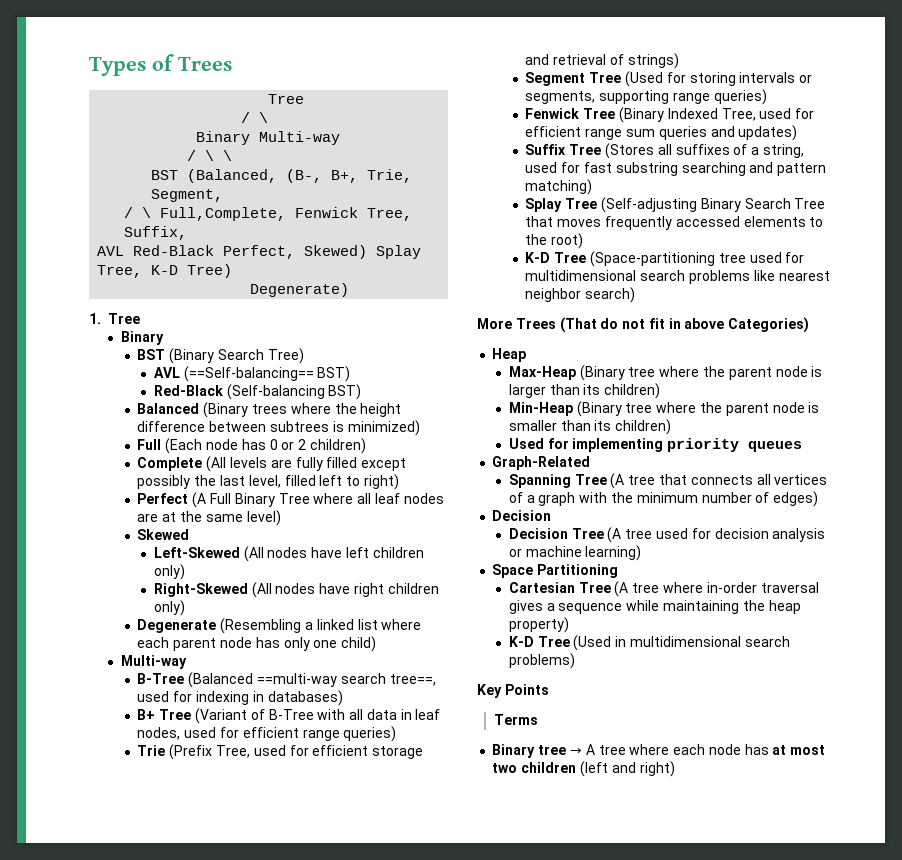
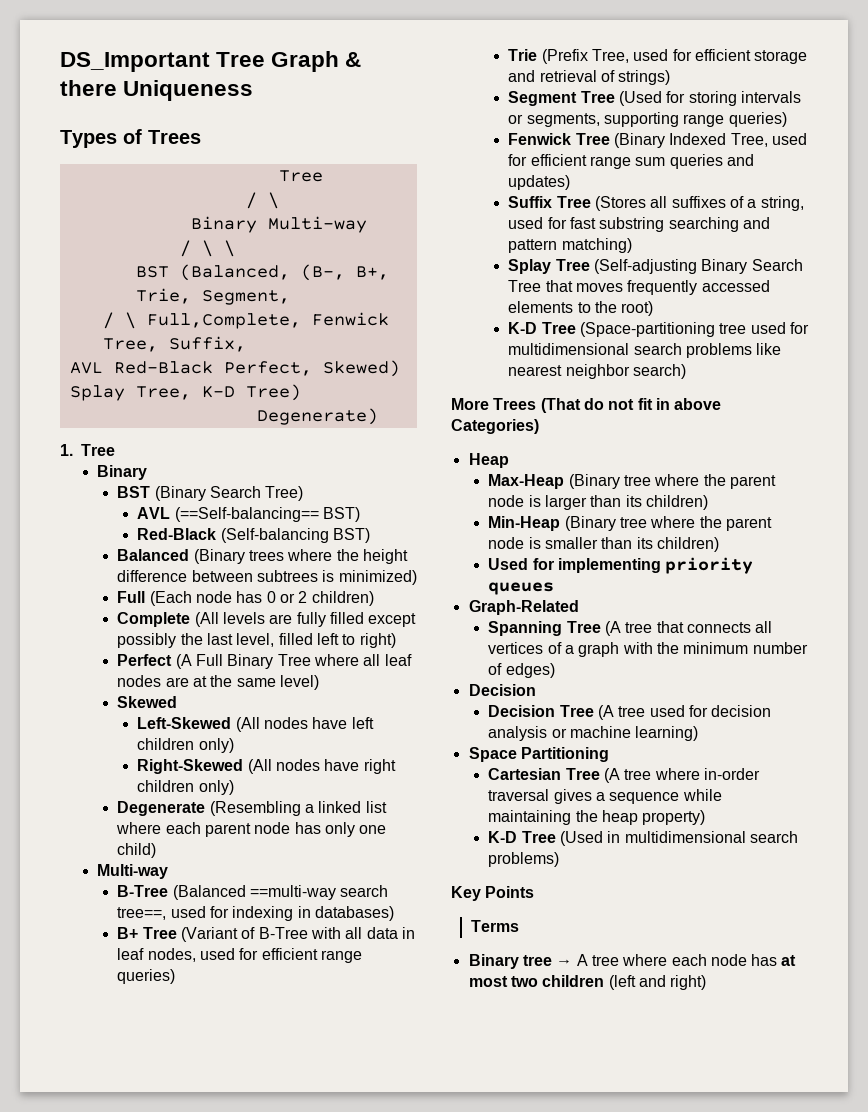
+ DS_Important Tree Graph & there Uniqueness

